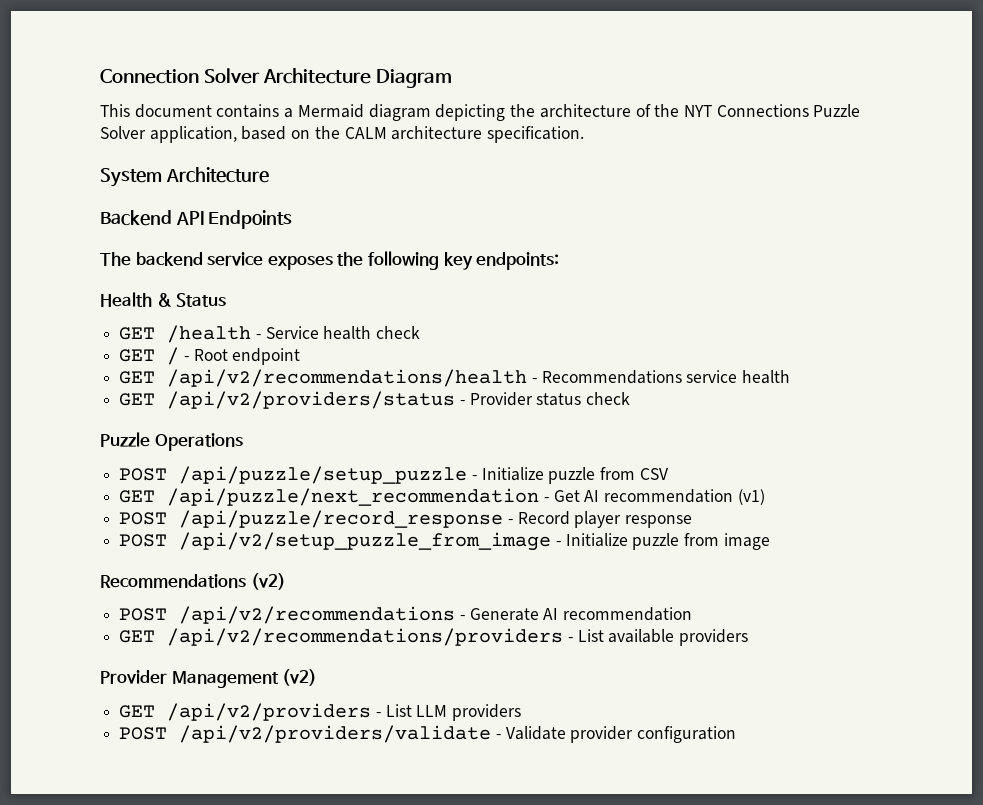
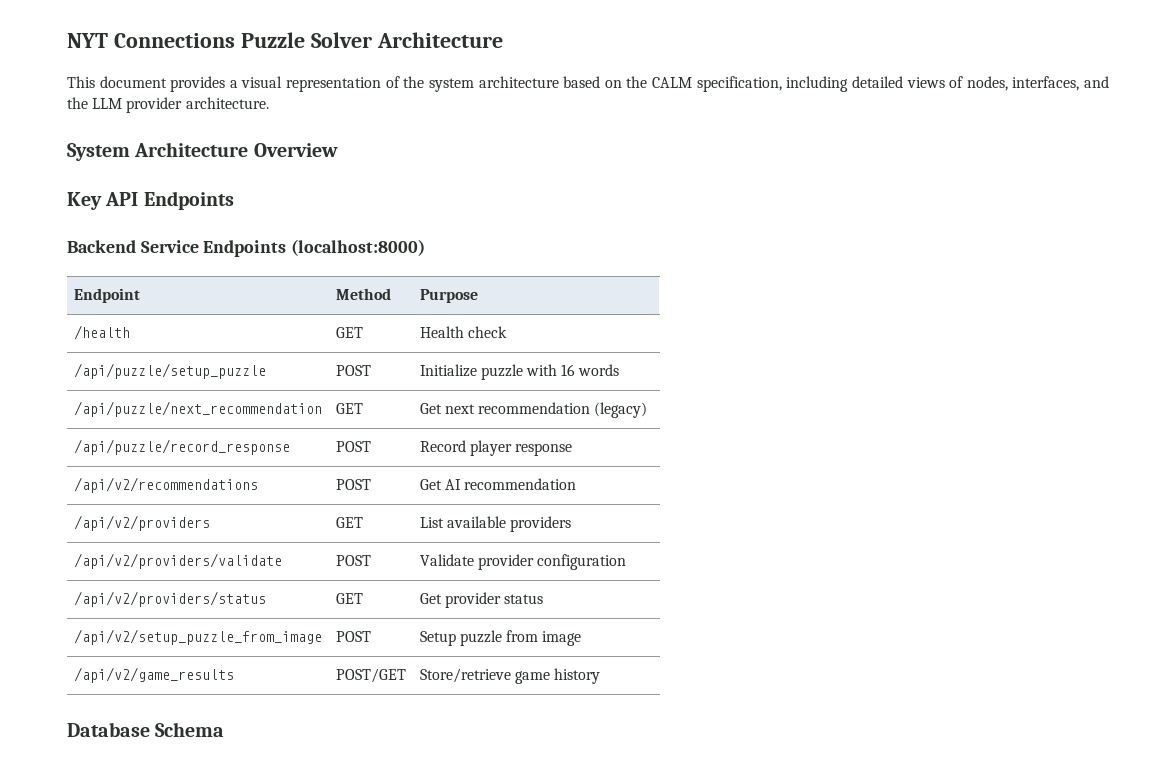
- Connection Solver Architecture Diagram
- This document contains a Mermaid diagram depicting the architecture of the NYT Connections Puzzle Solver application, based on the CALM architecture specification.
+ NYT Connections Puzzle Solver Architecture
+ This document provides a visual representation of the system architecture based on the CALM specification, including detailed views of nodes, interfaces, and the LLM provider architecture.
- System Architecture
- Backend API Endpoints
+ System Architecture Overview
+ Key API Endpoints
- The backend service exposes the following key endpoints:
- Health & Status
- GET /health - Service health check
- GET / - Root endpoint
- GET /api/v2/recommendations/health - Recommendations service health
- GET /api/v2/providers/status - Provider status check
- Puzzle Operations
- POST /api/puzzle/setup_puzzle - Initialize puzzle from CSV
- GET /api/puzzle/next_recommendation - Get AI recommendation (v1)
- POST /api/puzzle/record_response - Record player response
- POST /api/v2/setup_puzzle_from_image - Initialize puzzle from image
- Recommendations (v2)
- POST /api/v2/recommendations - Generate AI recommendation
- GET /api/v2/recommendations/providers - List available providers
- Provider Management (v2)
- GET /api/v2/providers - List LLM providers
- POST /api/v2/providers/validate - Validate provider configuration
+ Backend Service Endpoints (localhost:8000)
+ Endpoint | Method | Purpose
+ /health | GET | Health check
+ /api/puzzle/setup_puzzle | POST | Initialize puzzle with 16 words
+ /api/puzzle/next_recommendation | GET | Get next recommendation (legacy)
+ /api/puzzle/record_response | POST | Record player response
+ /api/v2/recommendations | POST | Get AI recommendation
+ /api/v2/providers | GET | List available providers
+ /api/v2/providers/validate | POST | Validate provider configuration
+ /api/v2/providers/status | GET | Get provider status
+ /api/v2/setup_puzzle_from_image | POST | Setup puzzle from image
+ /api/v2/game_results | POST/GET | Store/retrieve game history
+ Database Schema

